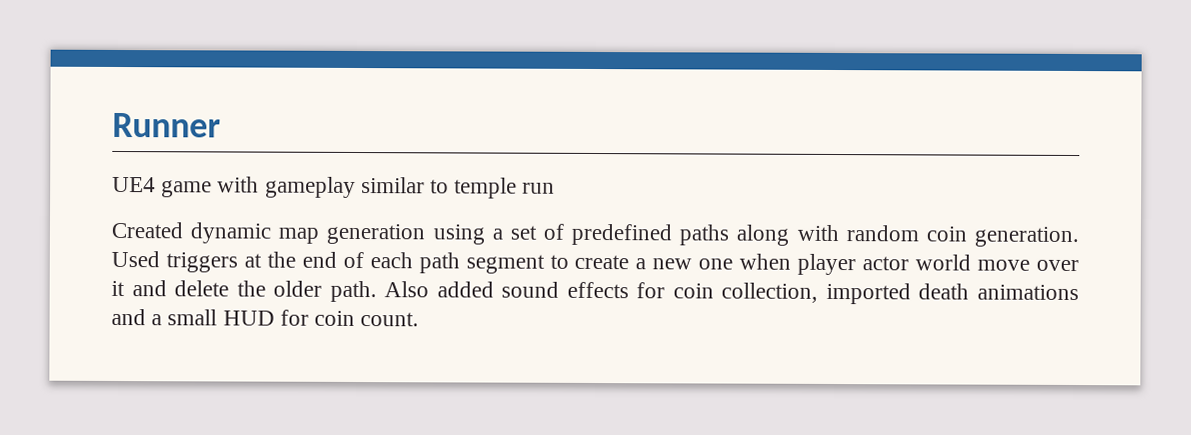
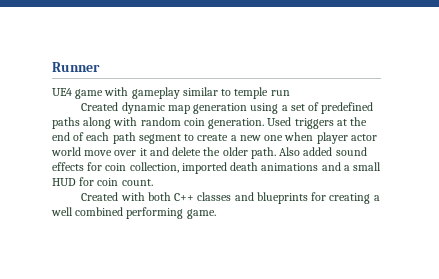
+ Created with both C++ classes and blueprints for creating a well combined performing game.

